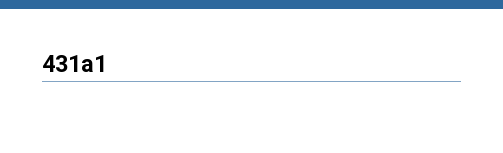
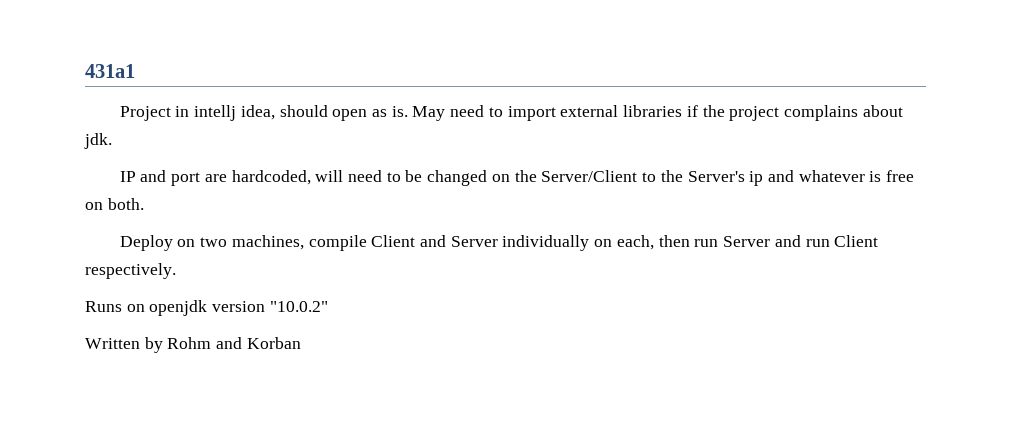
+ Project in intellj idea, should open as is. May need to import external libraries if the project complains about jdk.
+ IP and port are hardcoded, will need to be changed on the Server/Client to the Server's ip and whatever is free on both.
+ Deploy on two machines, compile Client and Server individually on each, then run Server and run Client respectively.
+ Runs on openjdk version "10.0.2"
+ Written by Rohm and Korban

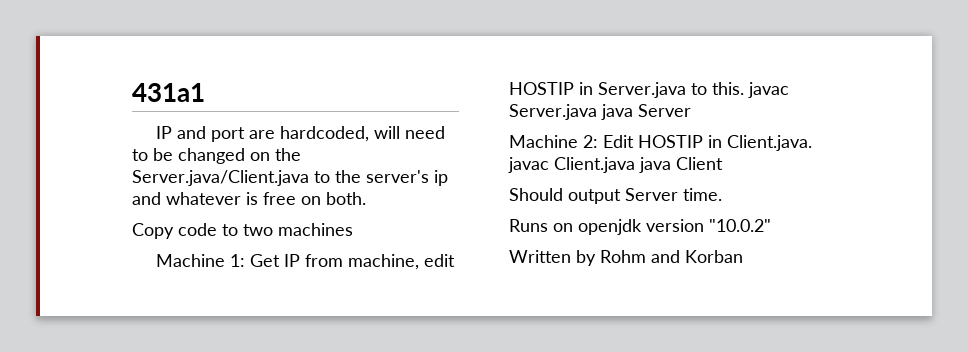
- Project in intellj idea, should open as is. May need to import external libraries if the project complains about jdk.
- IP and port are hardcoded, will need to be changed on the Server/Client to the Server's ip and whatever is free on both.
+ IP and port are hardcoded, will need to be changed on the Server.java/Client.java to the server's ip and whatever is free on both.
- Deploy on two machines, compile Client and Server individually on each, then run Server and run Client respectively.
+ Copy code to two machines
+ Machine 1: Get IP from machine, edit HOSTIP in Server.java to this. javac Server.java java Server
+ Machine 2: Edit HOSTIP in Client.java. javac Client.java java Client
+ Should output Server time.

